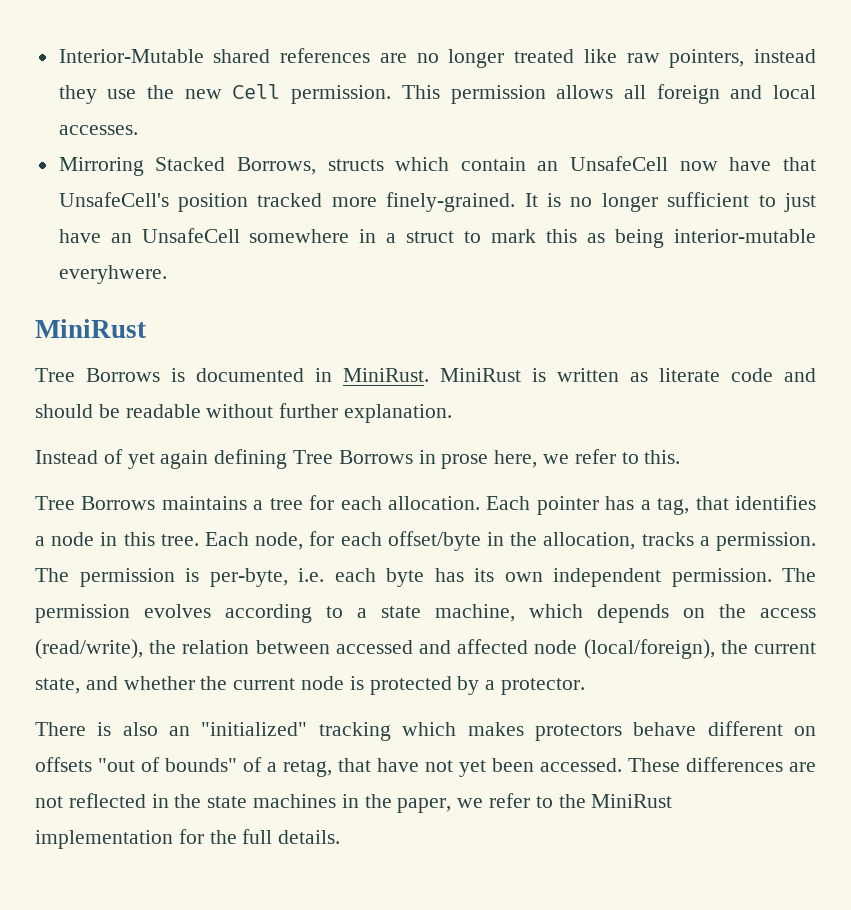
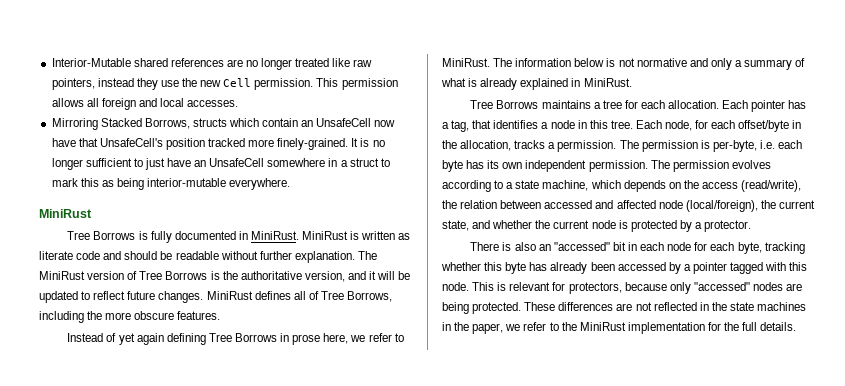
- It is no longer sufficient to just have an UnsafeCell somewhere in a struct to mark this as being interior-mutable everyhwere.
+ It is no longer sufficient to just have an UnsafeCell somewhere in a struct to mark this as being interior-mutable everywhere.
- Tree Borrows is documented in MiniRust.
+ Tree Borrows is fully documented in MiniRust.
+ The MiniRust version of Tree Borrows is the authoritative version, and it will be updated to reflect future changes. MiniRust defines all of Tree Borrows, including the more obscure features.
- Instead of yet again defining Tree Borrows in prose here, we refer to this.
+ Instead of yet again defining Tree Borrows in prose here, we refer to MiniRust. The information below is not normative and only a summary of what is already explained in MiniRust.
- There is also an "initialized" tracking which makes protectors behave different on offsets "out of bounds" of a retag, that have not yet been accessed.
+ There is also an "accessed" bit in each node for each byte, tracking whether this byte has already been accessed by a pointer tagged with this node. This is relevant for protectors, because only "accessed" nodes are being protected.

